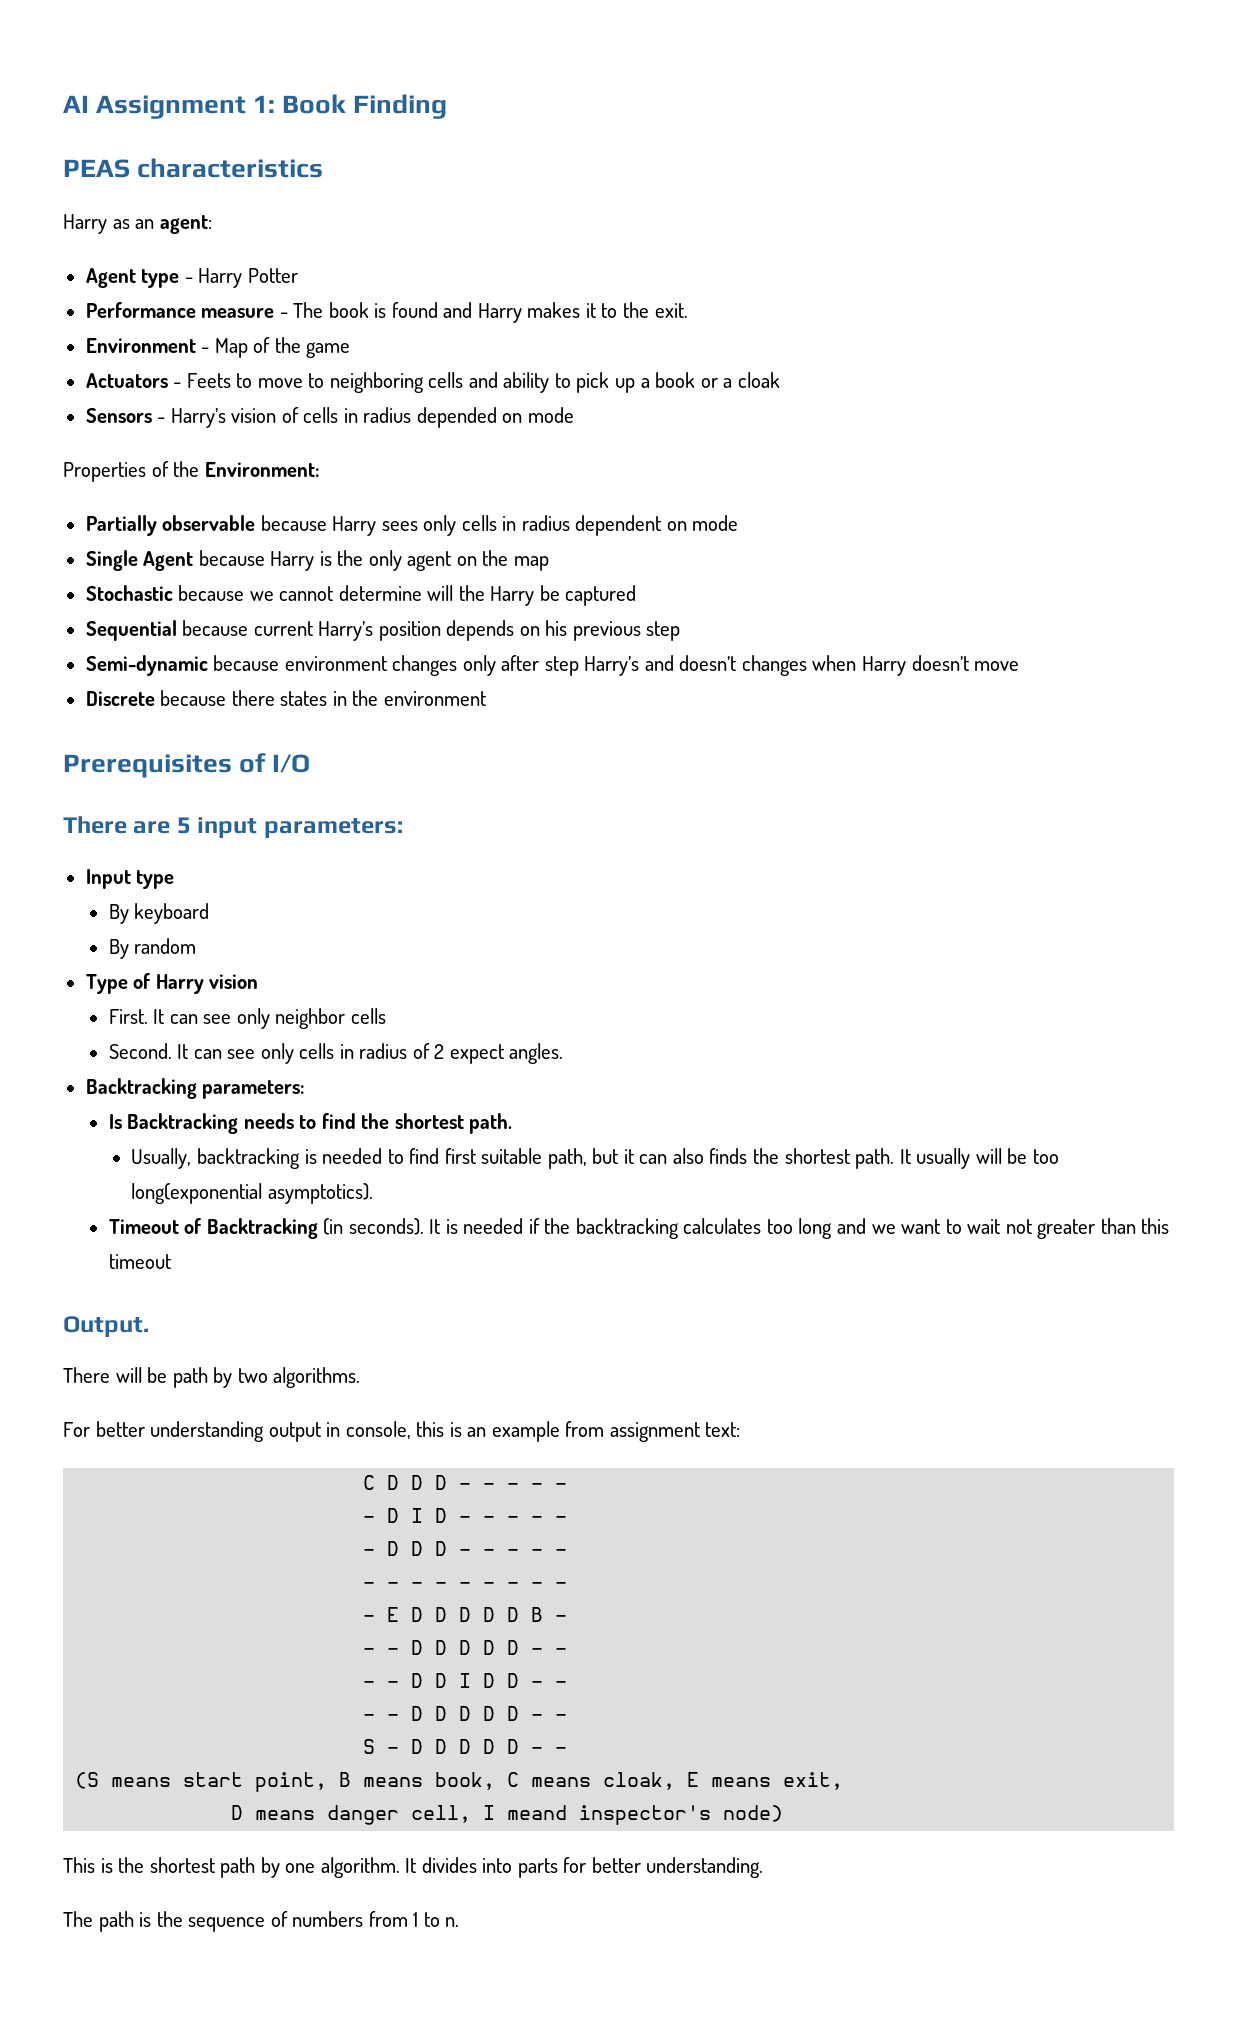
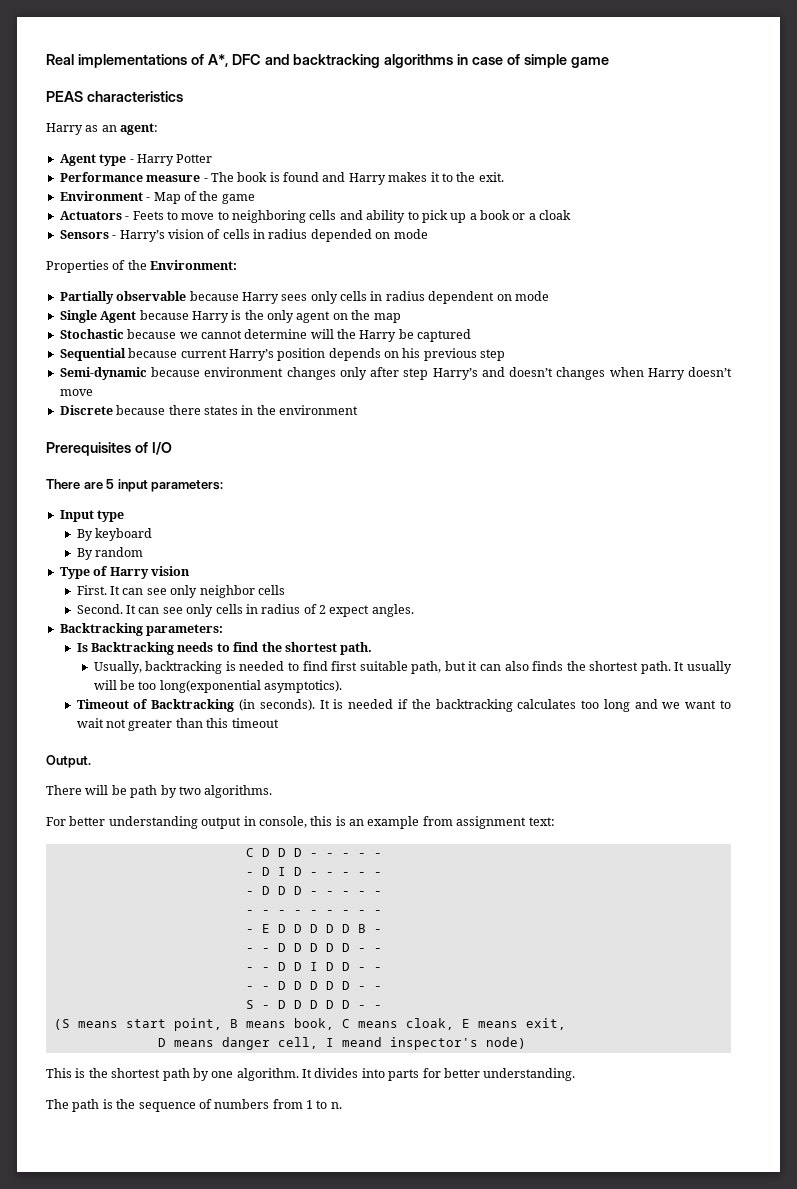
- AI Assignment 1: Book Finding
+ Real implementations of A*, DFC and backtracking algorithms in case of simple game

